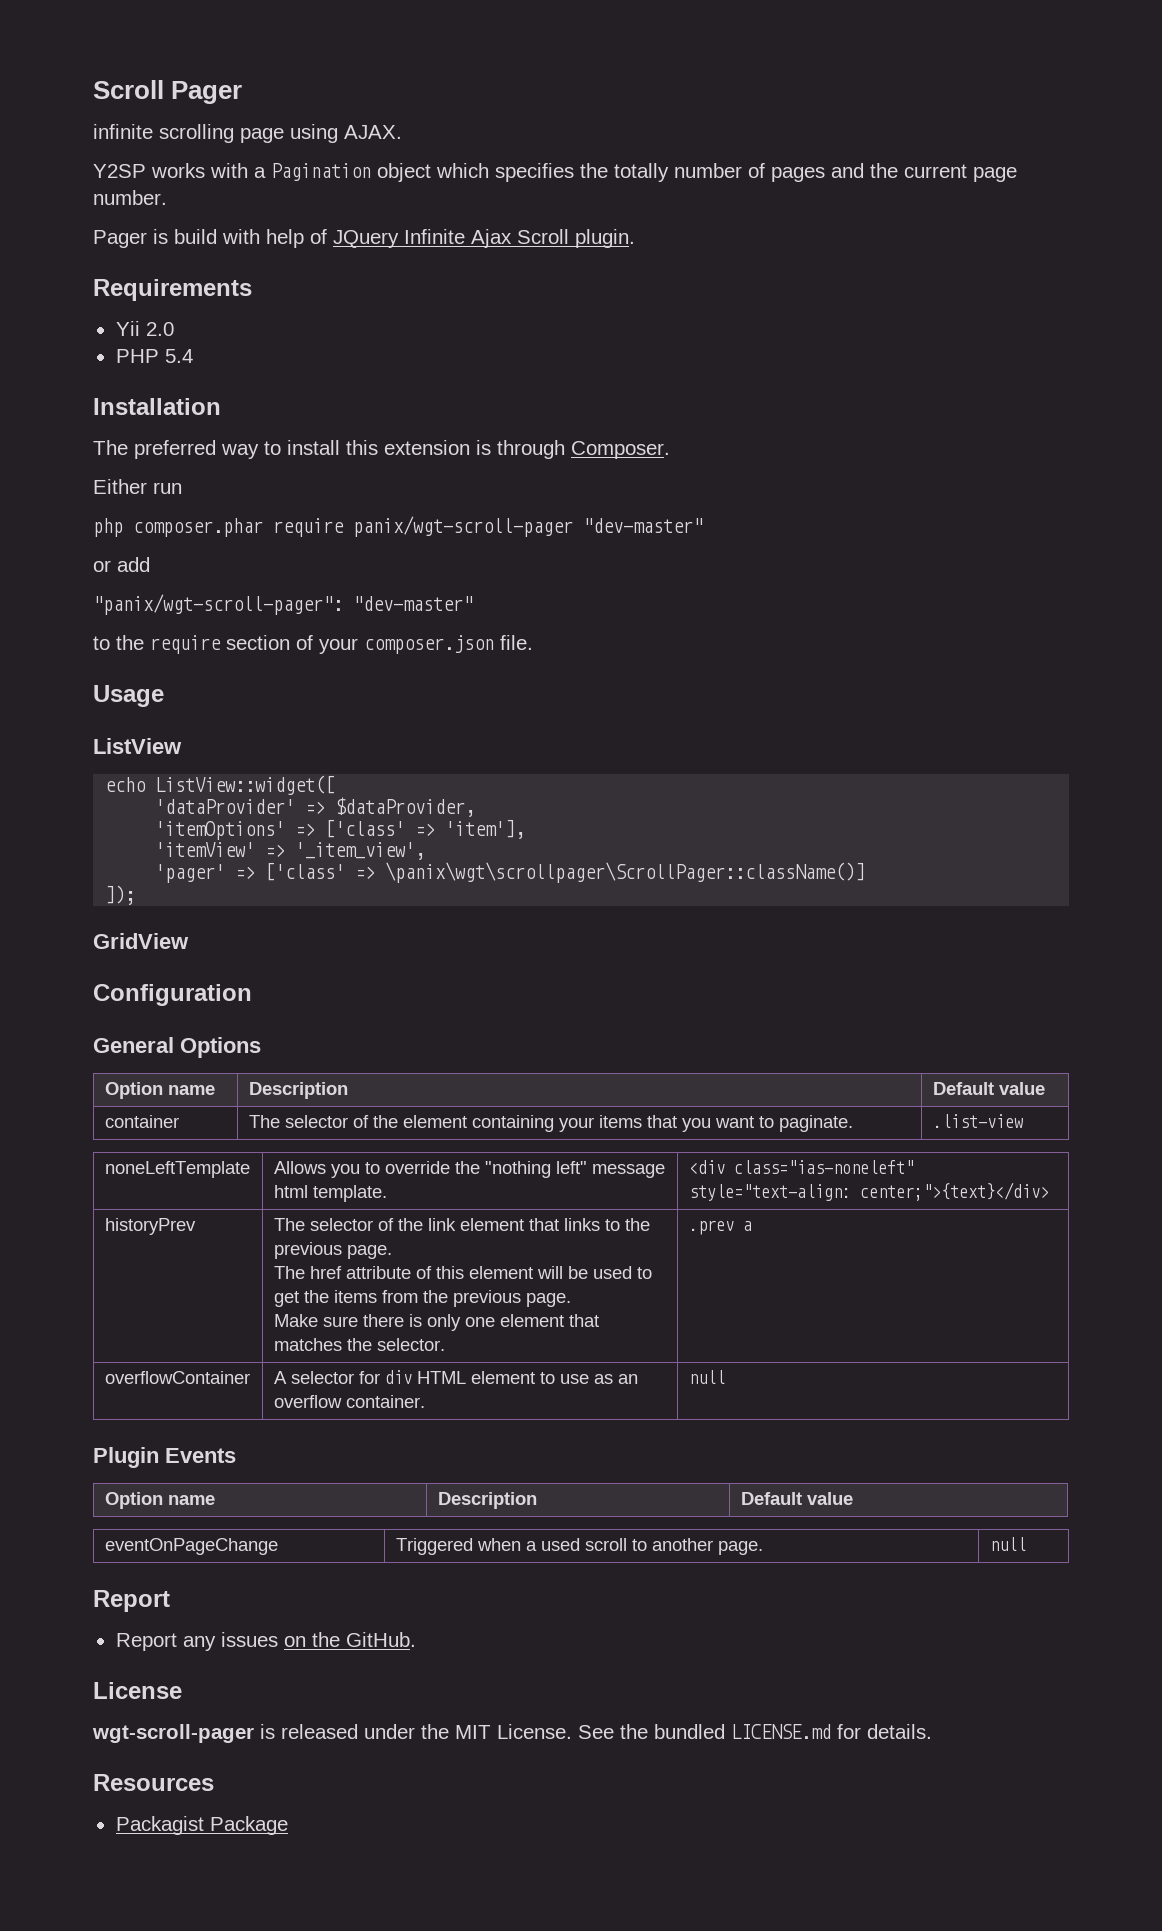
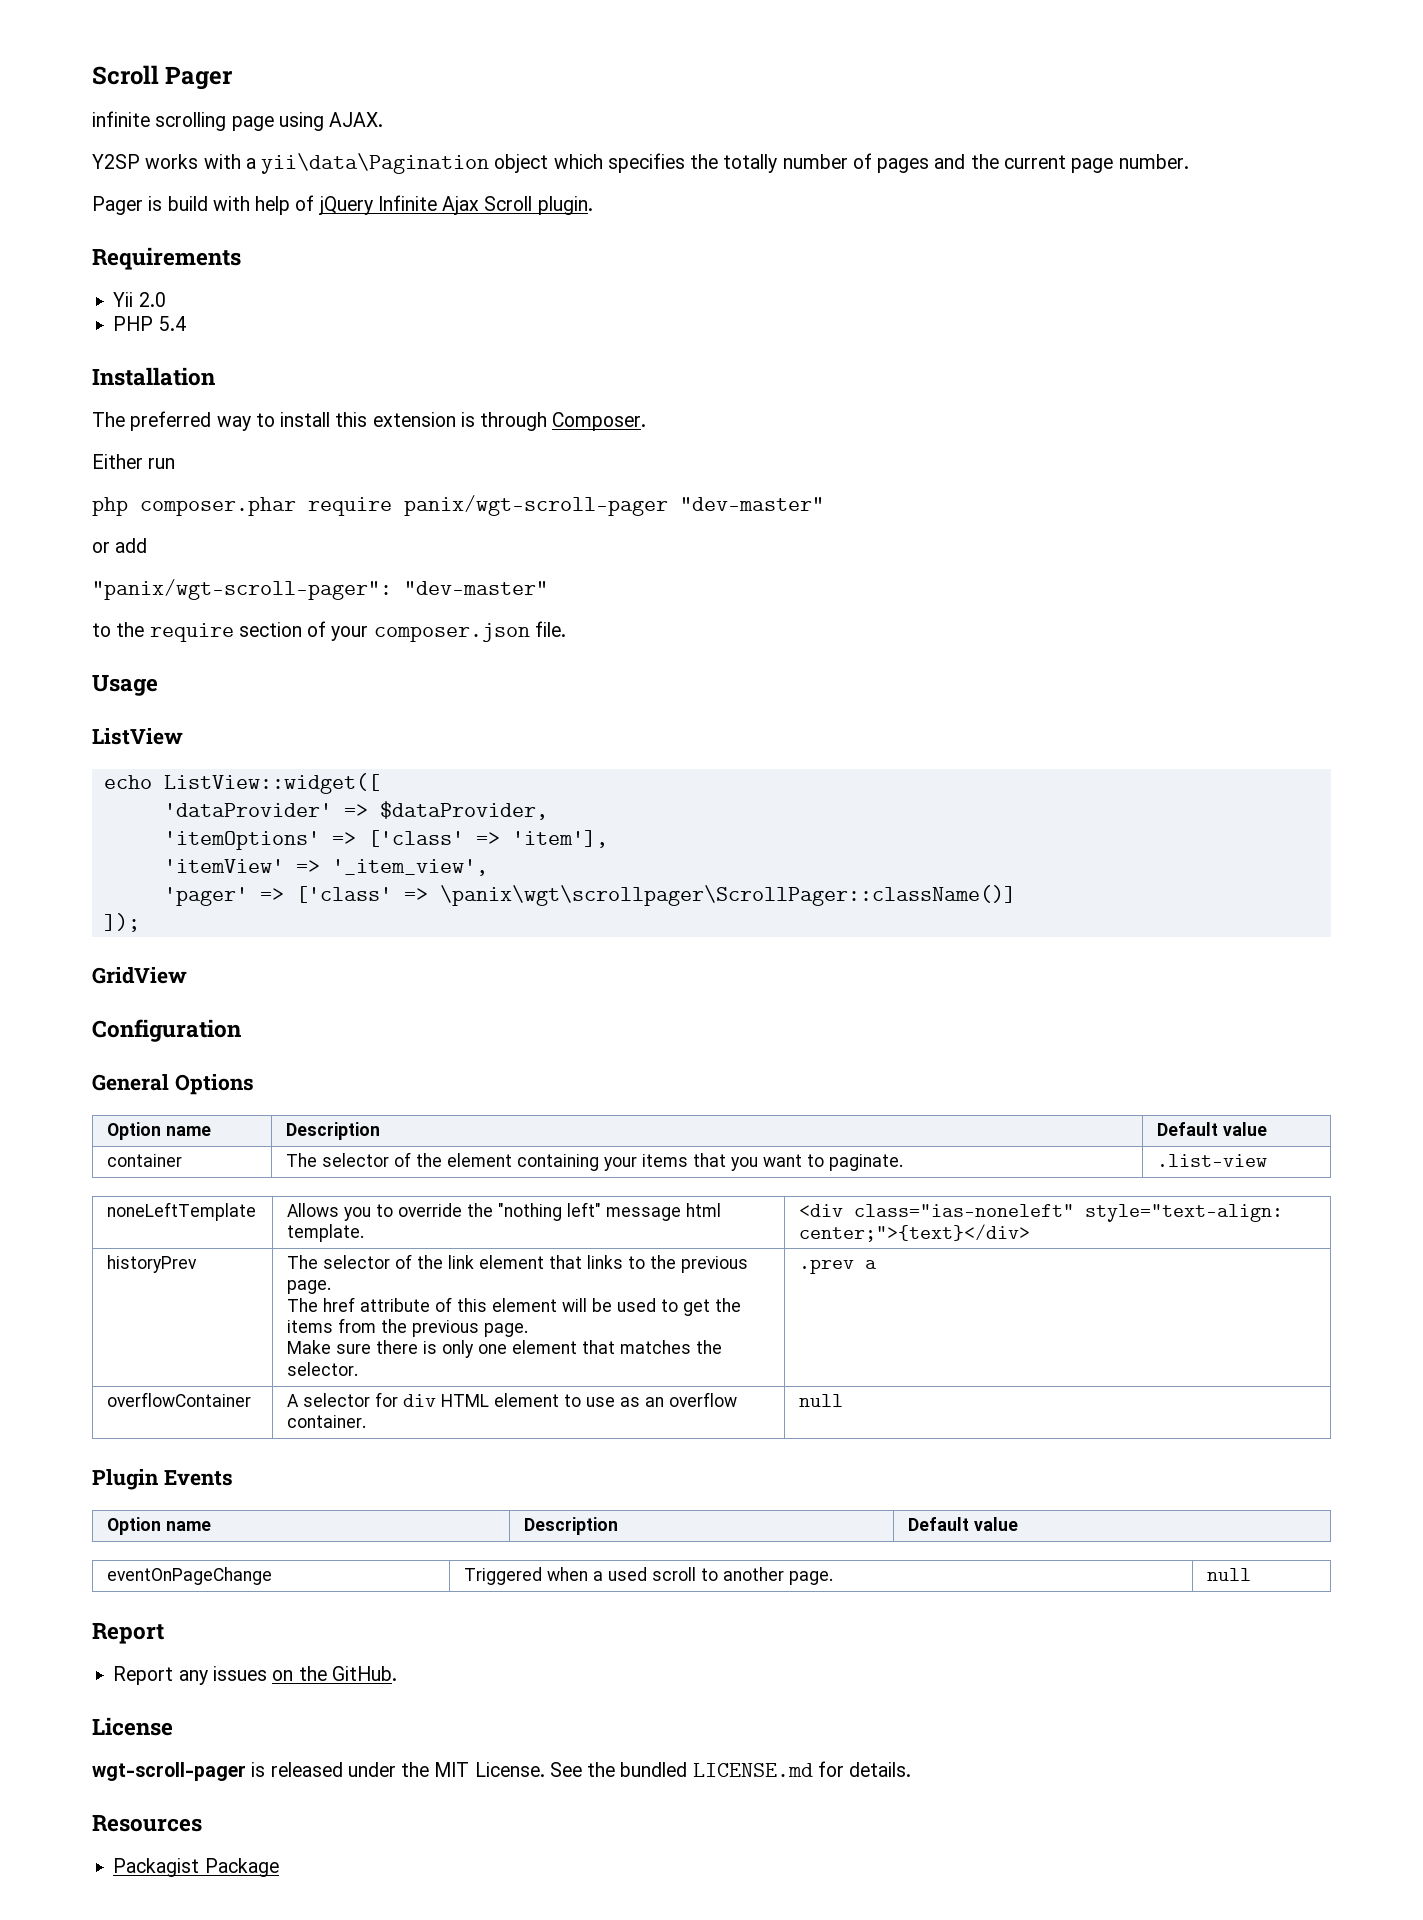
- Y2SP works with a Pagination object which specifies the totally number of pages and the current page number.
+ Y2SP works with a yii\data\Pagination object which specifies the totally number of pages and the current page number.
- Pager is build with help of JQuery Infinite Ajax Scroll plugin.
+ Pager is build with help of jQuery Infinite Ajax Scroll plugin.

